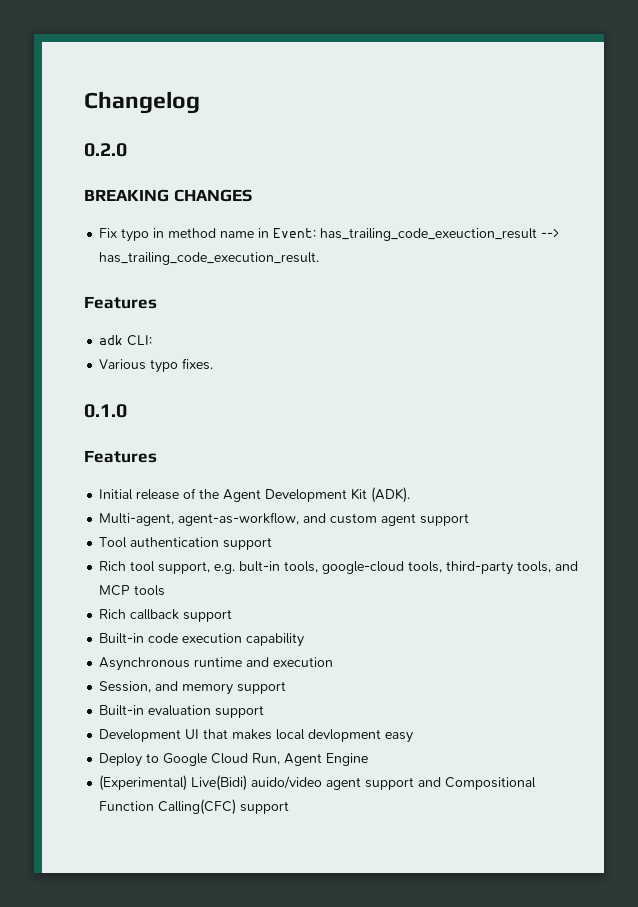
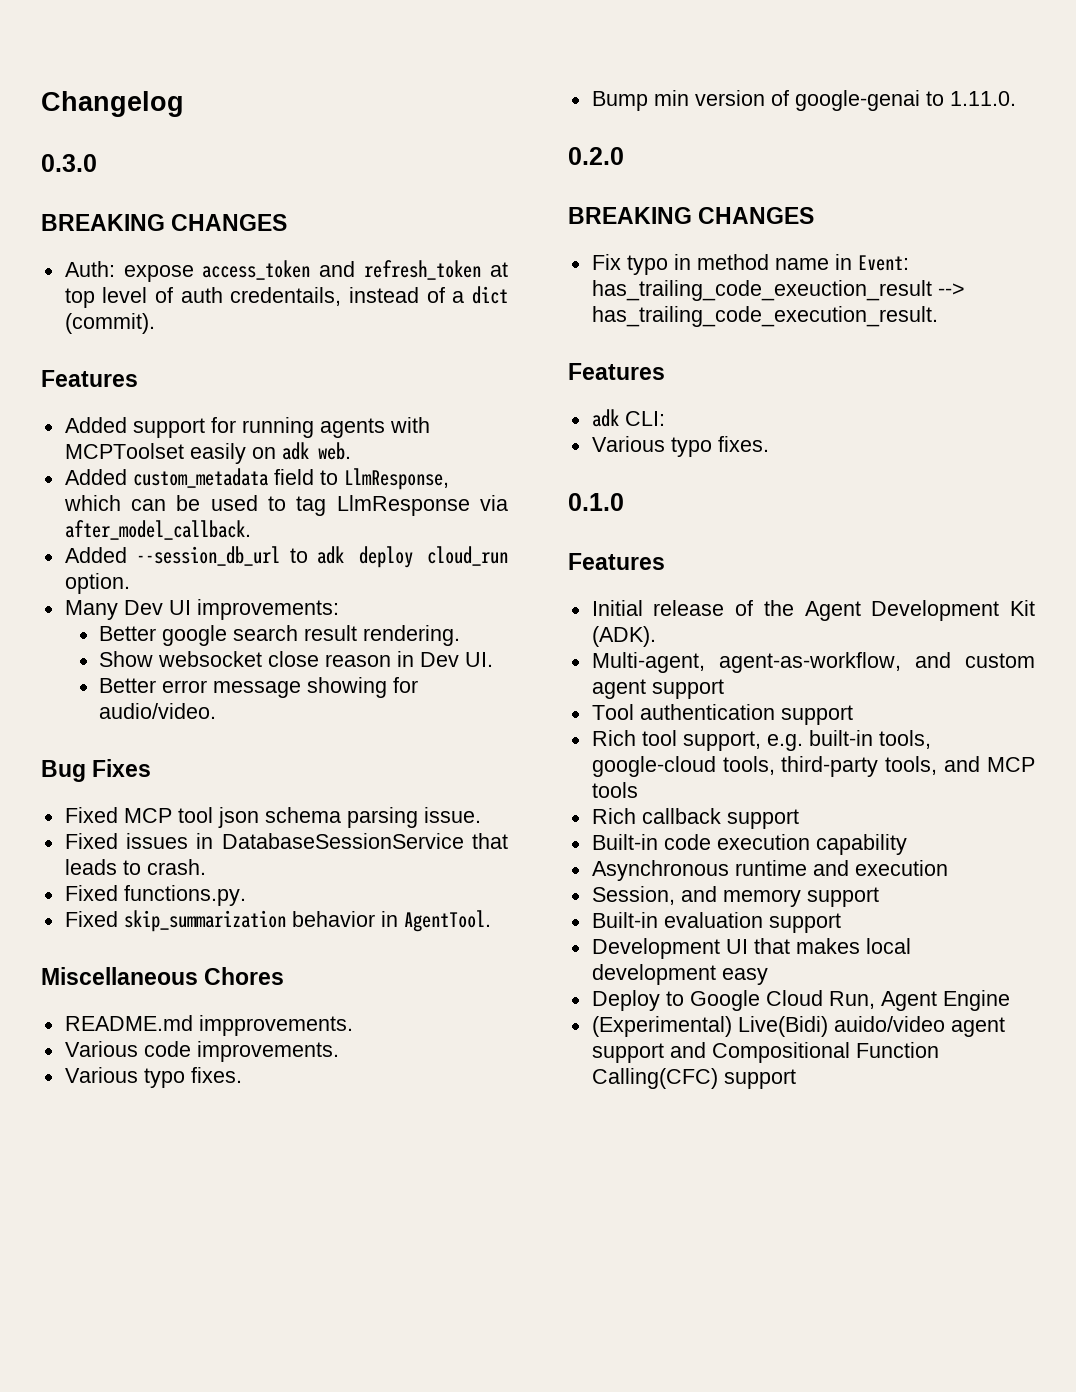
+ 0.3.0
+ BREAKING CHANGES
+ Auth: expose access_token and refresh_token at top level of auth credentails, instead of a dict (commit).
+ Features
+ Added support for running agents with MCPToolset easily on adk web.
+ Added custom_metadata field to LlmResponse, which can be used to tag LlmResponse via after_model_callback.
+ Added --session_db_url to adk deploy cloud_run option.
+ Many Dev UI improvements:
+ Better google search result rendering.
+ Show websocket close reason in Dev UI.
+ Better error message showing for audio/video.
+ Bug Fixes
+ Fixed MCP tool json schema parsing issue.
+ Fixed issues in DatabaseSessionService that leads to crash.
+ Fixed functions.py.
+ Fixed skip_summarization behavior in AgentTool.
+ Miscellaneous Chores
+ README.md impprovements.
+ Various code improvements.
+ Various typo fixes.
+ Bump min version of google-genai to 1.11.0.
- Rich tool support, e.g. bult-in tools, google-cloud tools, third-party tools, and MCP tools
+ Rich tool support, e.g. built-in tools, google-cloud tools, third-party tools, and MCP tools
- Development UI that makes local devlopment easy
+ Development UI that makes local development easy

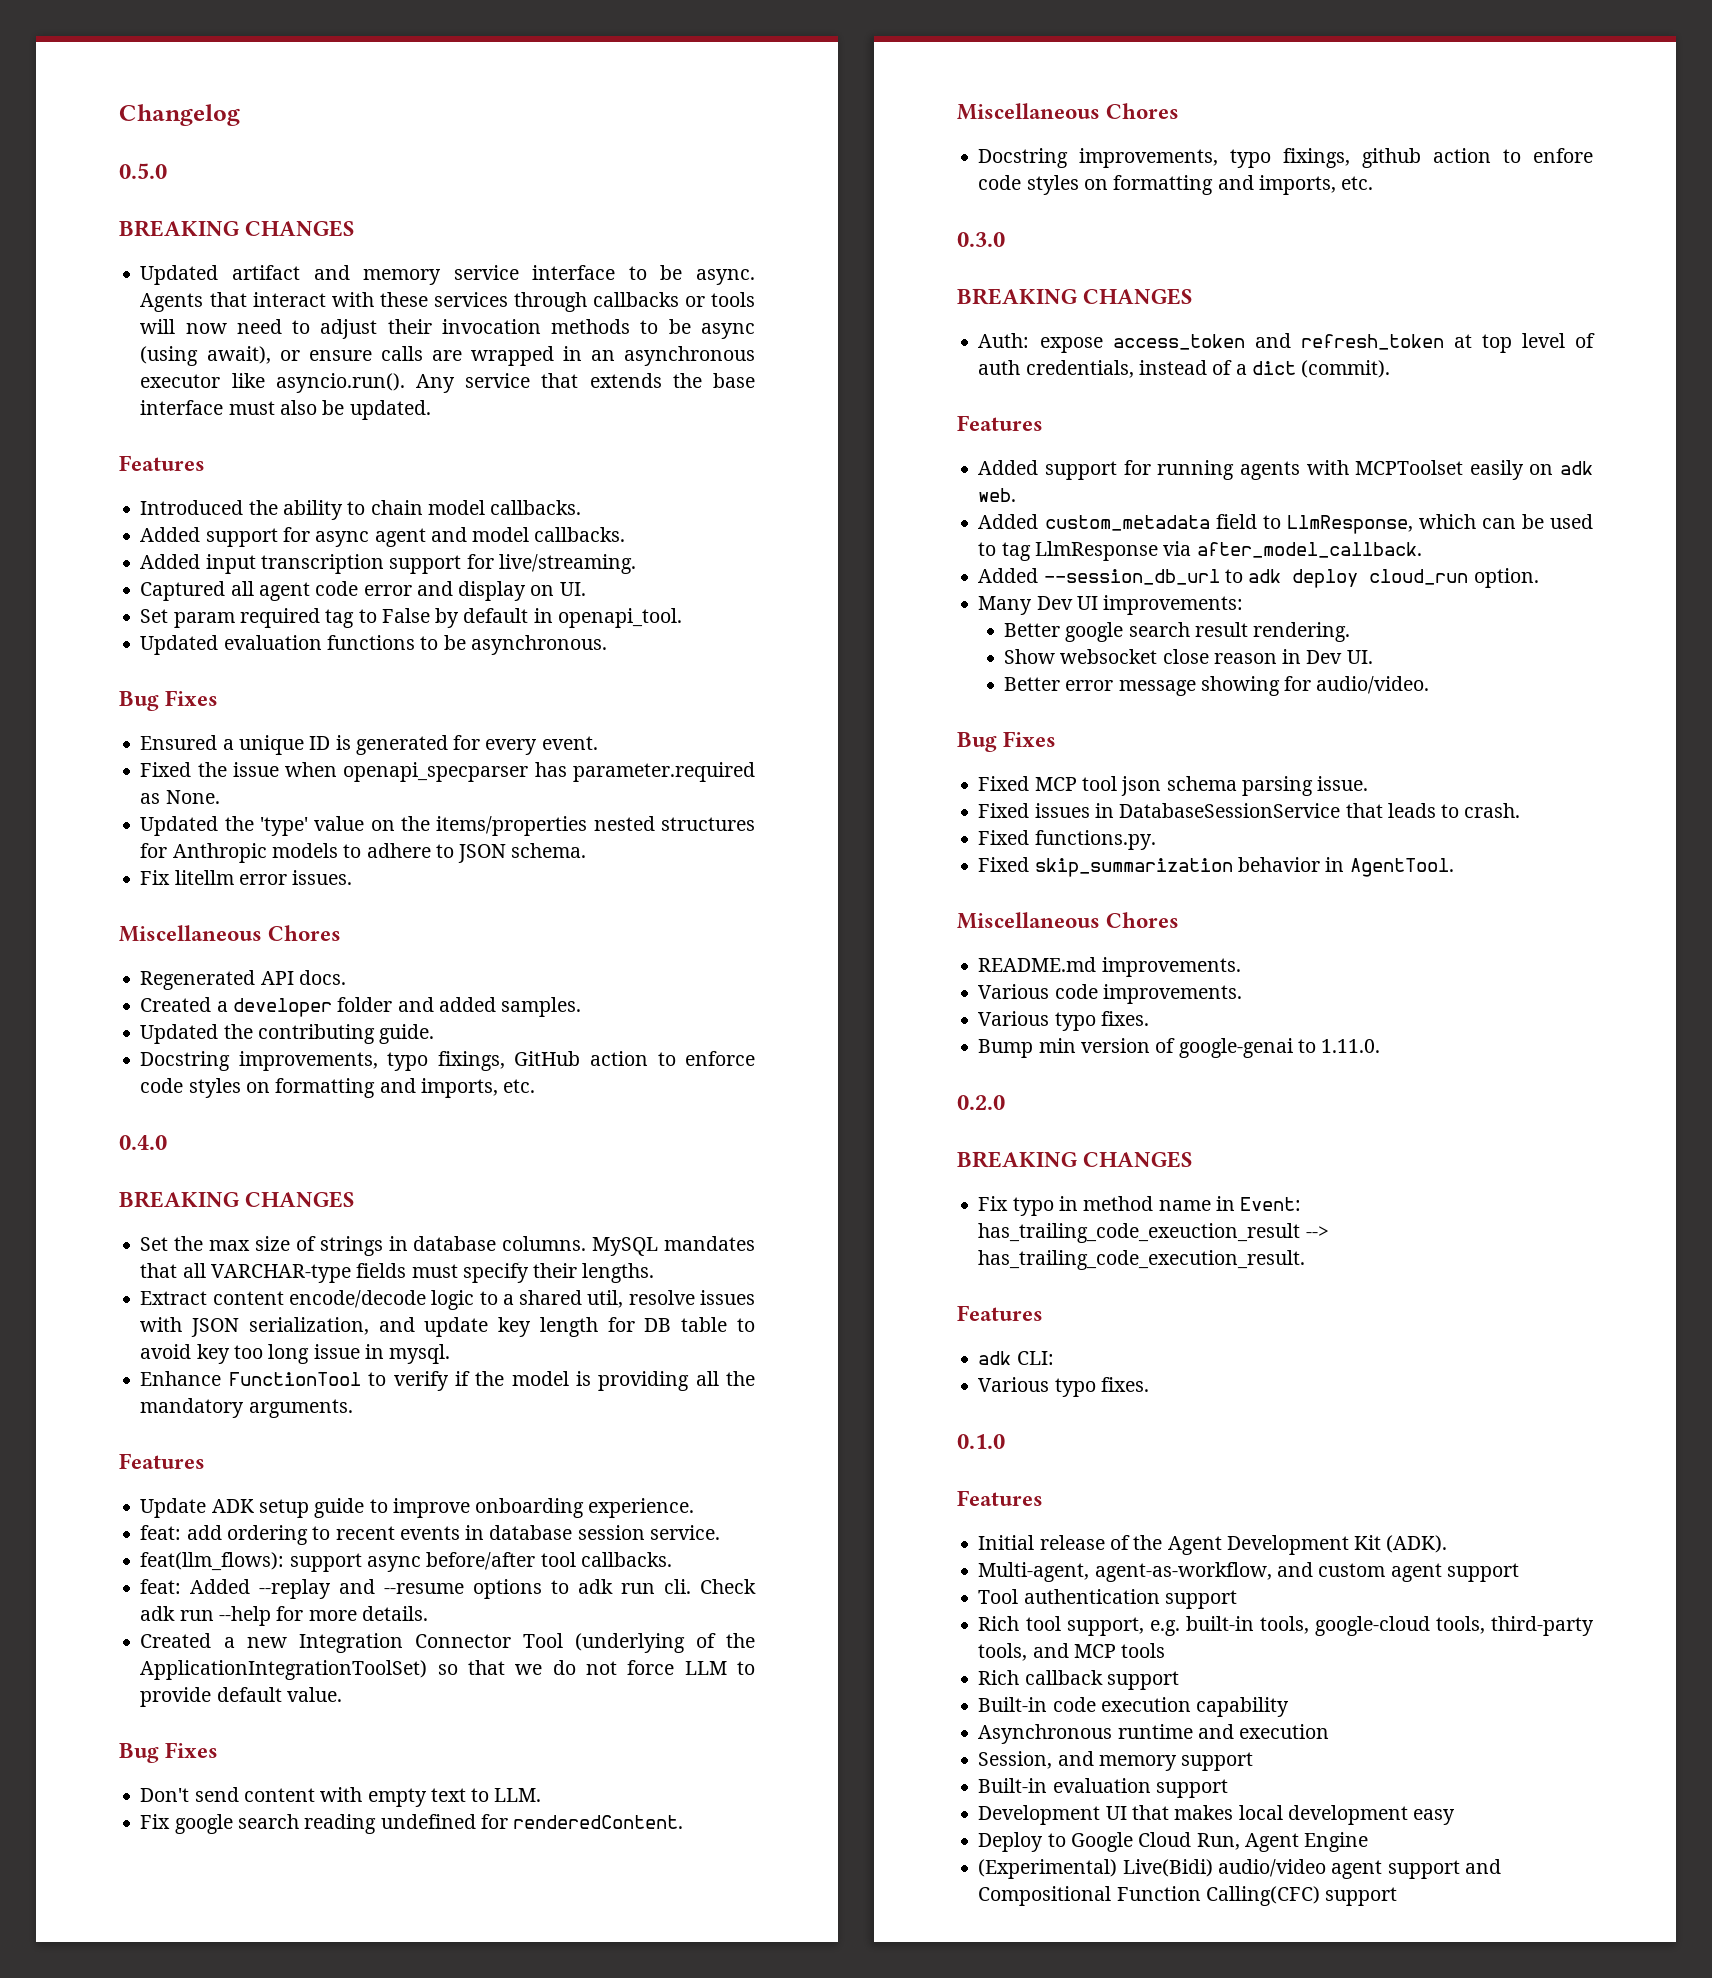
+ 0.5.0
+ BREAKING CHANGES
+ Updated artifact and memory service interface to be async. Agents that interact with these services through callbacks or tools will now need to adjust their invocation methods to be async (using await), or ensure calls are wrapped in an asynchronous executor like asyncio.run(). Any service that extends the base interface must also be updated.
+ Features
+ Introduced the ability to chain model callbacks.
+ Added support for async agent and model callbacks.
+ Added input transcription support for live/streaming.
+ Captured all agent code error and display on UI.
+ Set param required tag to False by default in openapi_tool.
+ Updated evaluation functions to be asynchronous.
+ Bug Fixes
+ Ensured a unique ID is generated for every event.
+ Fixed the issue when openapi_specparser has parameter.required as None.
+ Updated the 'type' value on the items/properties nested structures for Anthropic models to adhere to JSON schema.
+ Fix litellm error issues.
+ Miscellaneous Chores
+ Regenerated API docs.
+ Created a developer folder and added samples.
+ Updated the contributing guide.
+ Docstring improvements, typo fixings, GitHub action to enforce code styles on formatting and imports, etc.
+ 0.4.0
+ BREAKING CHANGES
+ Set the max size of strings in database columns. MySQL mandates that all VARCHAR-type fields must specify their lengths.
+ Extract content encode/decode logic to a shared util, resolve issues with JSON serialization, and update key length for DB table to avoid key too long issue in mysql.
+ Enhance FunctionTool to verify if the model is providing all the mandatory arguments.
+ Features
+ Update ADK setup guide to improve onboarding experience.
+ feat: add ordering to recent events in database session service.
+ feat(llm_flows): support async before/after tool callbacks.
+ feat: Added --replay and --resume options to adk run cli. Check adk run --help for more details.
+ Created a new Integration Connector Tool (underlying of the ApplicationIntegrationToolSet) so that we do not force LLM to provide default value.
+ Bug Fixes
+ Don't send content with empty text to LLM.
+ Fix google search reading undefined for renderedContent.
+ Miscellaneous Chores
+ Docstring improvements, typo fixings, github action to enfore code styles on formatting and imports, etc.
- Auth: expose access_token and refresh_token at top level of auth credentails, instead of a dict (commit).
+ Auth: expose access_token and refresh_token at top level of auth credentials, instead of a dict (commit).
- README.md impprovements.
+ README.md improvements.
- (Experimental) Live(Bidi) auido/video agent support and Compositional Function Calling(CFC) support
+ (Experimental) Live(Bidi) audio/video agent support and Compositional Function Calling(CFC) support

